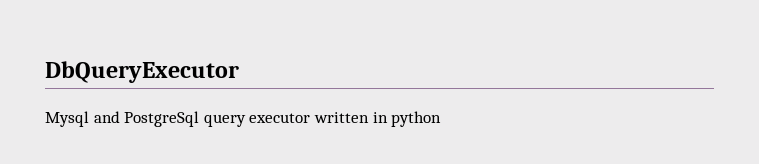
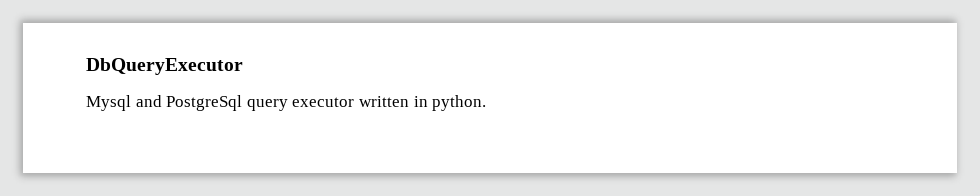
- Mysql and PostgreSql query executor written in python
+ Mysql and PostgreSql query executor written in python.

